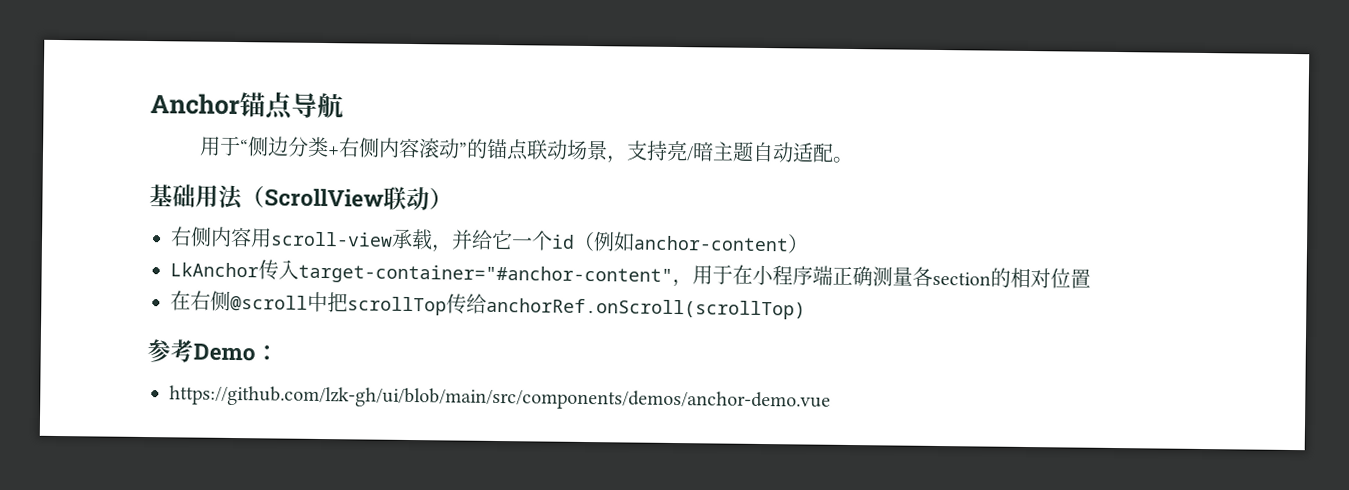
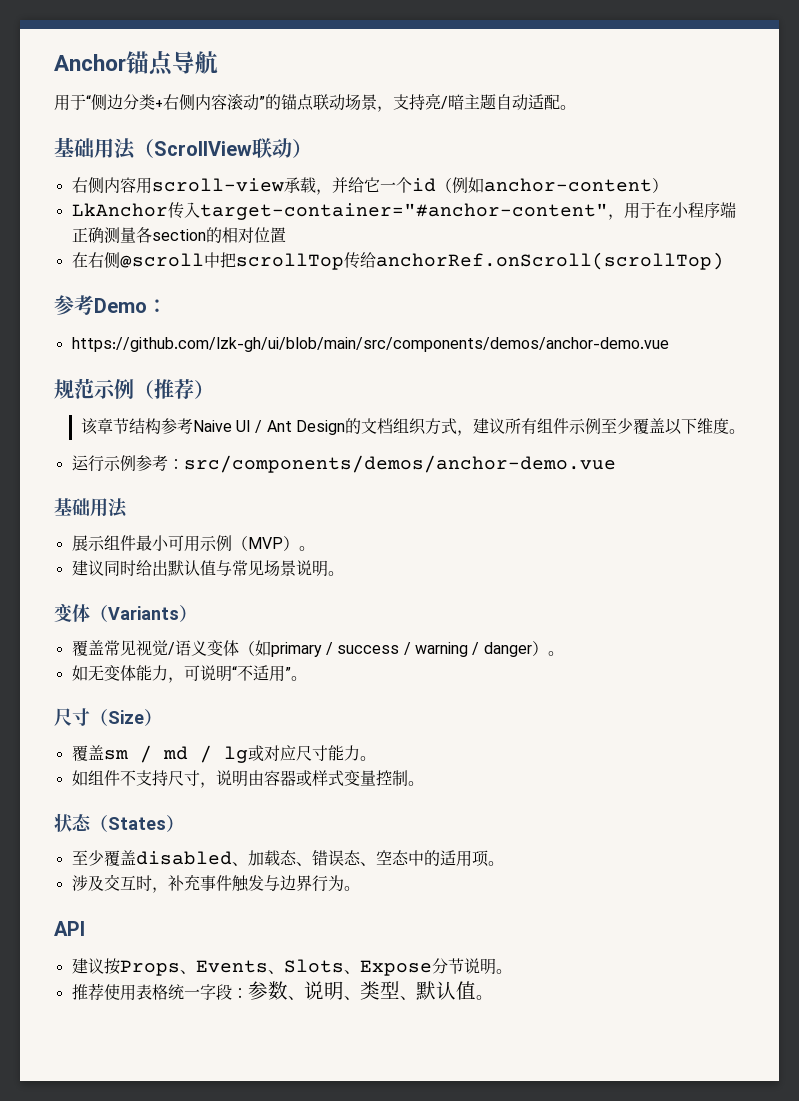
+ 规范示例（推荐）
+ 该章节结构参考Naive UI / Ant Design的文档组织方式，建议所有组件示例至少覆盖以下维度。
+ 运行示例参考：src/components/demos/anchor-demo.vue
+ 基础用法
+ 展示组件最小可用示例（MVP）。
+ 建议同时给出默认值与常见场景说明。
+ 变体（Variants）
+ 覆盖常见视觉/语义变体（如primary / success / warning / danger）。
+ 如无变体能力，可说明“不适用”。
+ 尺寸（Size）
+ 覆盖sm / md / lg或对应尺寸能力。
+ 如组件不支持尺寸，说明由容器或样式变量控制。
+ 状态（States）
+ 至少覆盖disabled、加载态、错误态、空态中的适用项。
+ 涉及交互时，补充事件触发与边界行为。
+ API
+ 建议按Props、Events、Slots、Expose分节说明。
+ 推荐使用表格统一字段：参数、说明、类型、默认值。

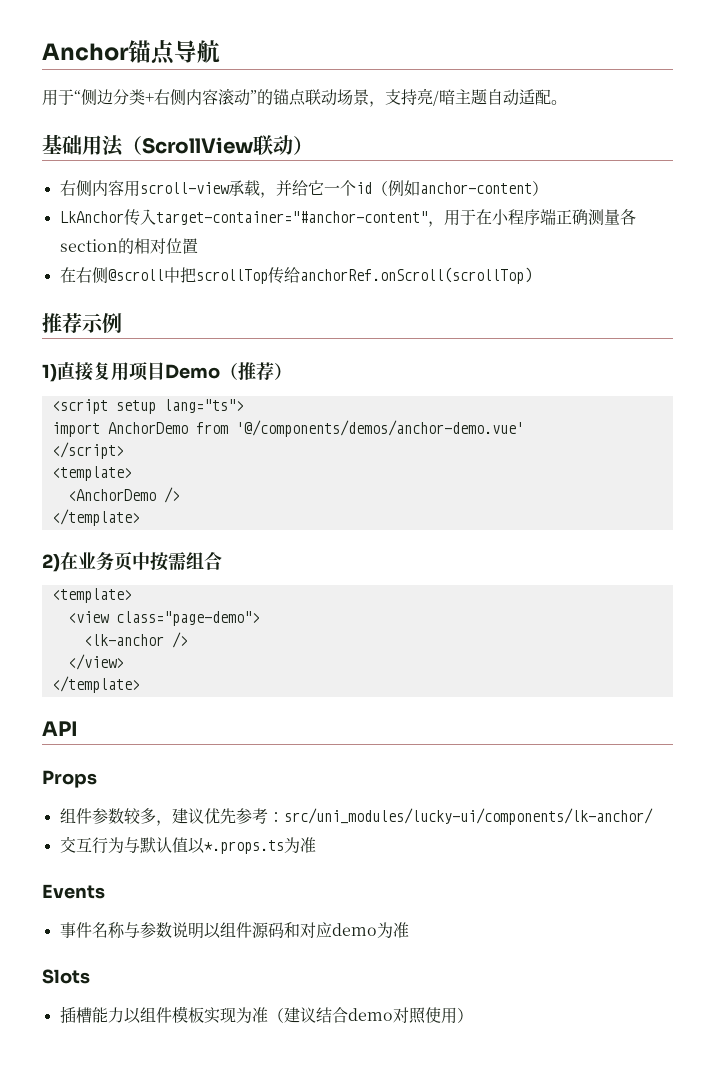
- 参考Demo：
- https://github.com/lzk-gh/ui/blob/main/src/components/demos/anchor-demo.vue
- 规范示例（推荐）
- 该章节结构参考Naive UI / Ant Design的文档组织方式，建议所有组件示例至少覆盖以下维度。
- 运行示例参考：src/components/demos/anchor-demo.vue
- 基础用法
- 展示组件最小可用示例（MVP）。
- 建议同时给出默认值与常见场景说明。
- 变体（Variants）
- 覆盖常见视觉/语义变体（如primary / success / warning / danger）。
- 如无变体能力，可说明“不适用”。
- 尺寸（Size）
- 覆盖sm / md / lg或对应尺寸能力。
- 如组件不支持尺寸，说明由容器或样式变量控制。
- 状态（States）
- 至少覆盖disabled、加载态、错误态、空态中的适用项。
- 涉及交互时，补充事件触发与边界行为。
+ 推荐示例
+ 1)直接复用项目Demo（推荐）
+ <script setup lang="ts">
+ import AnchorDemo from '@/components/demos/anchor-demo.vue'
+ </script>
+ <template>
+ <AnchorDemo />
+ </template>
+ 2)在业务页中按需组合
+ <template>
+ <view class="page-demo">
+ <lk-anchor />
+ </view>
+ </template>
  API
- 建议按Props、Events、Slots、Expose分节说明。
- 推荐使用表格统一字段：参数、说明、类型、默认值。
+ Props
+ 组件参数较多，建议优先参考：src/uni_modules/lucky-ui/components/lk-anchor/
+ 交互行为与默认值以*.props.ts为准
+ Events
+ 事件名称与参数说明以组件源码和对应demo为准
+ Slots
+ 插槽能力以组件模板实现为准（建议结合demo对照使用）

